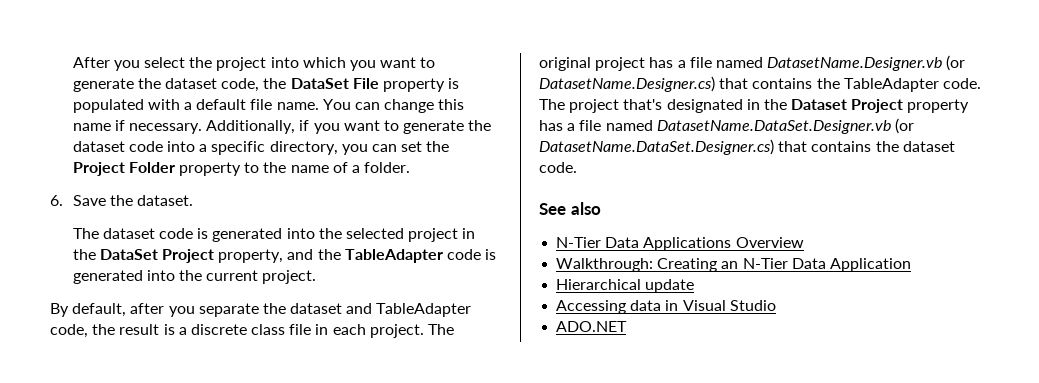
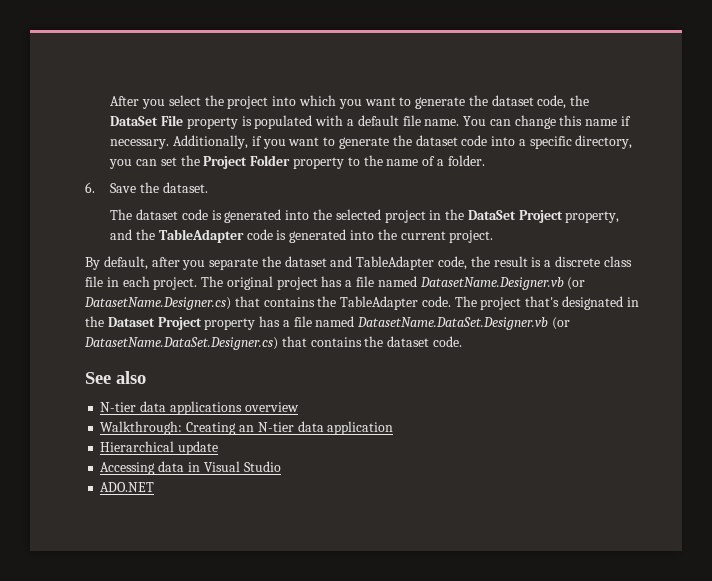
- N-Tier Data Applications Overview
+ N-tier data applications overview
- Walkthrough: Creating an N-Tier Data Application
+ Walkthrough: Creating an N-tier data application

